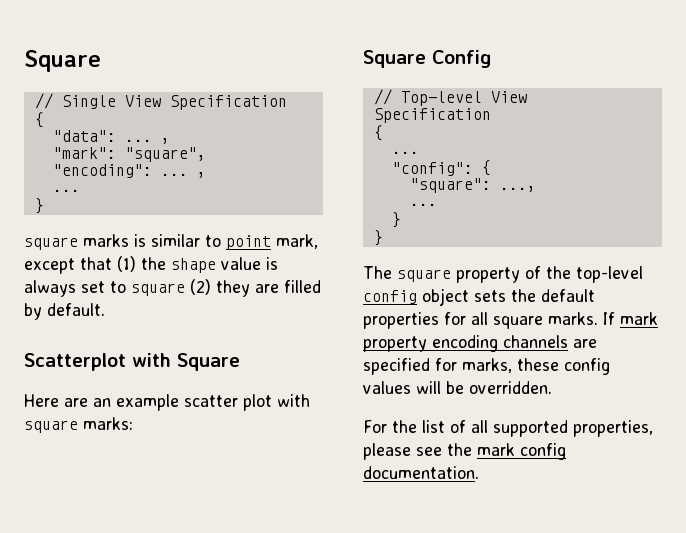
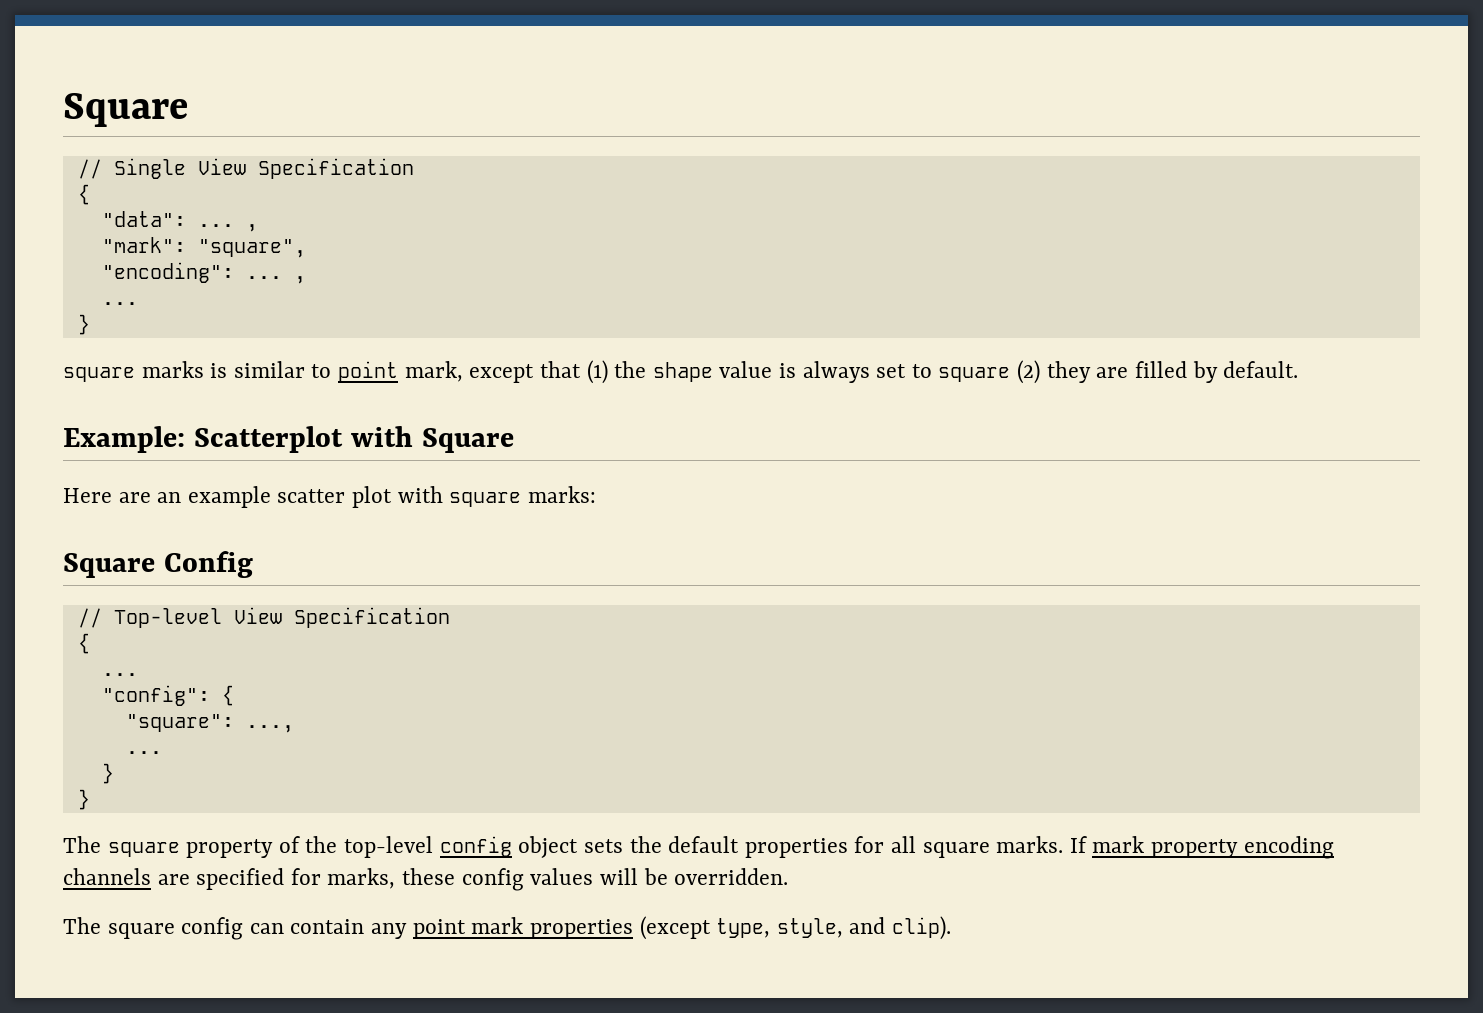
- Scatterplot with Square
+ Example: Scatterplot with Square
- For the list of all supported properties, please see the mark config documentation.
+ The square config can contain any point mark properties (except type, style, and clip).

